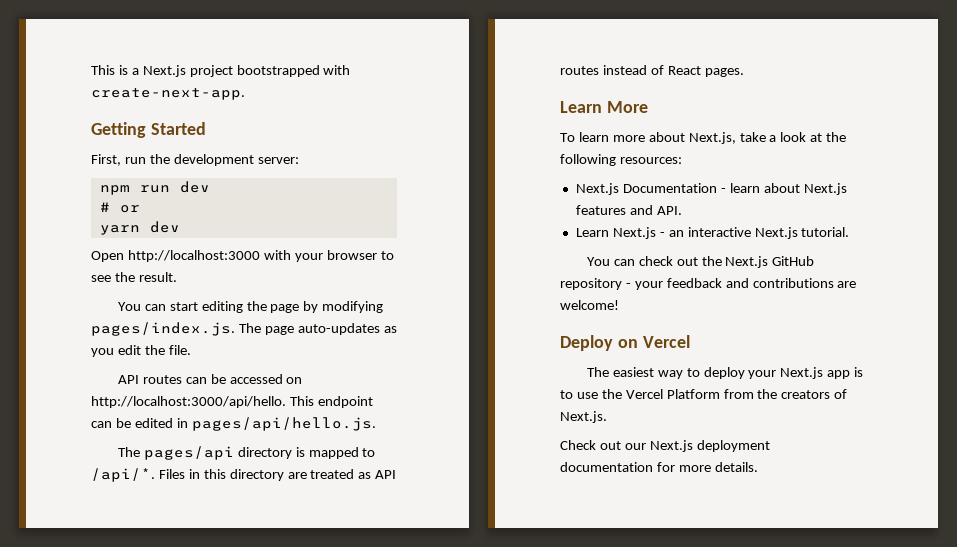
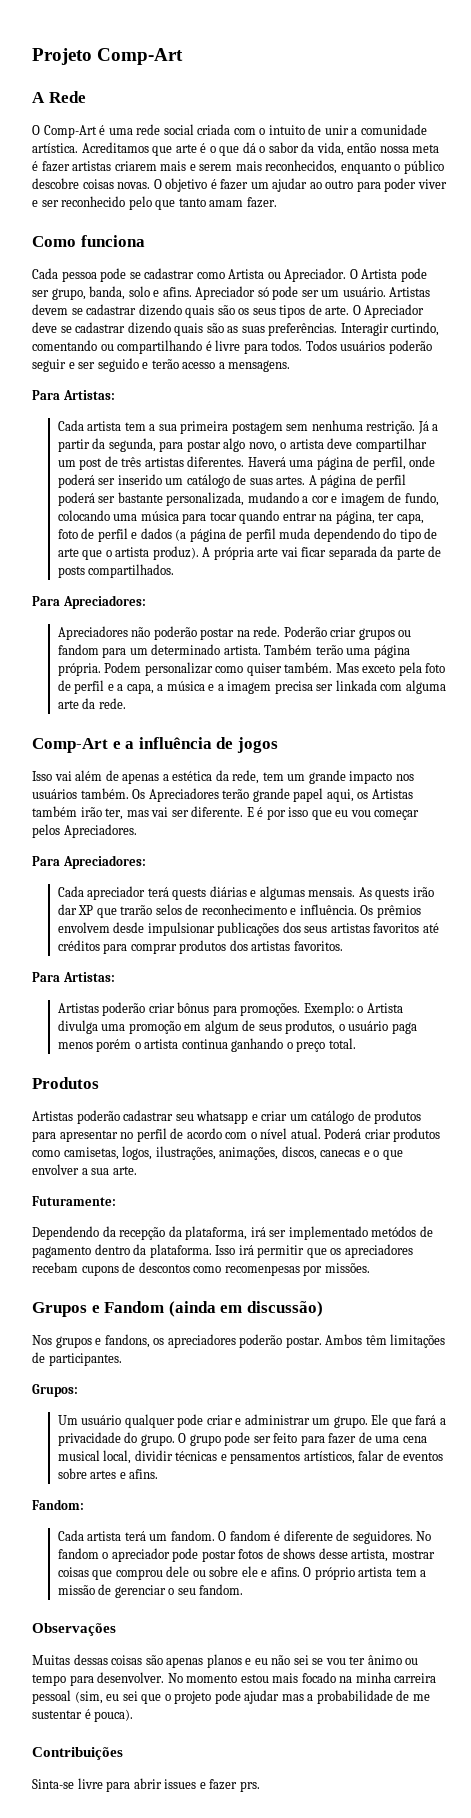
- This is a Next.js project bootstrapped with create-next-app.
- Getting Started
- First, run the development server:
- npm run dev
- # or
- yarn dev
- Open http://localhost:3000 with your browser to see the result.
- You can start editing the page by modifying pages/index.js. The page auto-updates as you edit the file.
- API routes can be accessed on http://localhost:3000/api/hello. This endpoint can be edited in pages/api/hello.js.
- The pages/api directory is mapped to /api/*. Files in this directory are treated as API routes instead of React pages.
- Learn More
- To learn more about Next.js, take a look at the following resources:
- Next.js Documentation - learn about Next.js features and API.
- Learn Next.js - an interactive Next.js tutorial.
- You can check out the Next.js GitHub repository - your feedback and contributions are welcome!
- Deploy on Vercel
- The easiest way to deploy your Next.js app is to use the Vercel Platform from the creators of Next.js.
- Check out our Next.js deployment documentation for more details.
+ Projeto Comp-Art
+ A Rede
+ O Comp-Art é uma rede social criada com o intuito de unir a comunidade artística. Acreditamos que arte é o que dá o sabor da vida, então nossa meta é fazer artistas criarem mais e serem mais reconhecidos, enquanto o público descobre coisas novas. O objetivo é fazer um ajudar ao outro para poder viver e ser reconhecido pelo que tanto amam fazer.
+ Como funciona
+ Cada pessoa pode se cadastrar como Artista ou Apreciador. O Artista pode ser grupo, banda, solo e afins. Apreciador só pode ser um usuário. Artistas devem se cadastrar dizendo quais são os seus tipos de arte. O Apreciador deve se cadastrar dizendo quais são as suas preferências. Interagir curtindo, comentando ou compartilhando é livre para todos. Todos usuários poderão seguir e ser seguido e terão acesso a mensagens.
+ Para Artistas:
+ Cada artista tem a sua primeira postagem sem nenhuma restrição. Já a partir da segunda, para postar algo novo, o artista deve compartilhar um post de três artistas diferentes. Haverá uma página de perfil, onde poderá ser inserido um catálogo de suas artes. A página de perfil poderá ser bastante personalizada, mudando a cor e imagem de fundo, colocando uma música para tocar quando entrar na página, ter capa, foto de perfil e dados (a página de perfil muda dependendo do tipo de arte que o artista produz). A própria arte vai ficar separada da parte de posts compartilhados.
+ Para Apreciadores:
+ Apreciadores não poderão postar na rede. Poderão criar grupos ou fandom para um determinado artista. Também terão uma página própria. Podem personalizar como quiser também. Mas exceto pela foto de perfil e a capa, a música e a imagem precisa ser linkada com alguma arte da rede.
+ Comp-Art e a influência de jogos
+ Isso vai além de apenas a estética da rede, tem um grande impacto nos usuários também. Os Apreciadores terão grande papel aqui, os Artistas também irão ter, mas vai ser diferente. E é por isso que eu vou começar pelos Apreciadores.
+ Para Apreciadores:
+ Cada apreciador terá quests diárias e algumas mensais. As quests irão dar XP que trarão selos de reconhecimento e influência. Os prêmios envolvem desde impulsionar publicações dos seus artistas favoritos até créditos para comprar produtos dos artistas favoritos.
+ Para Artistas:
+ Artistas poderão criar bônus para promoções. Exemplo: o Artista divulga uma promoção em algum de seus produtos, o usuário paga menos porém o artista continua ganhando o preço total.
+ Produtos
+ Artistas poderão cadastrar seu whatsapp e criar um catálogo de produtos para apresentar no perfil de acordo com o nível atual. Poderá criar produtos como camisetas, logos, ilustrações, animações, discos, canecas e o que envolver a sua arte.
+ Futuramente:
+ Dependendo da recepção da plataforma, irá ser implementado metódos de pagamento dentro da plataforma. Isso irá permitir que os apreciadores recebam cupons de descontos como recomenpesas por missões.
+ Grupos e Fandom (ainda em discussão)
+ Nos grupos e fandons, os apreciadores poderão postar. Ambos têm limitações de participantes.
+ Grupos:
+ Um usuário qualquer pode criar e administrar um grupo. Ele que fará a privacidade do grupo. O grupo pode ser feito para fazer de uma cena musical local, dividir técnicas e pensamentos artísticos, falar de eventos sobre artes e afins.
+ Fandom:
+ Cada artista terá um fandom. O fandom é diferente de seguidores. No fandom o apreciador pode postar fotos de shows desse artista, mostrar coisas que comprou dele ou sobre ele e afins. O próprio artista tem a missão de gerenciar o seu fandom.
+ Observações
+ Muitas dessas coisas são apenas planos e eu não sei se vou ter ânimo ou tempo para desenvolver. No momento estou mais focado na minha carreira pessoal (sim, eu sei que o projeto pode ajudar mas a probabilidade de me sustentar é pouca).
+ Contribuições
+ Sinta-se livre para abrir issues e fazer prs.

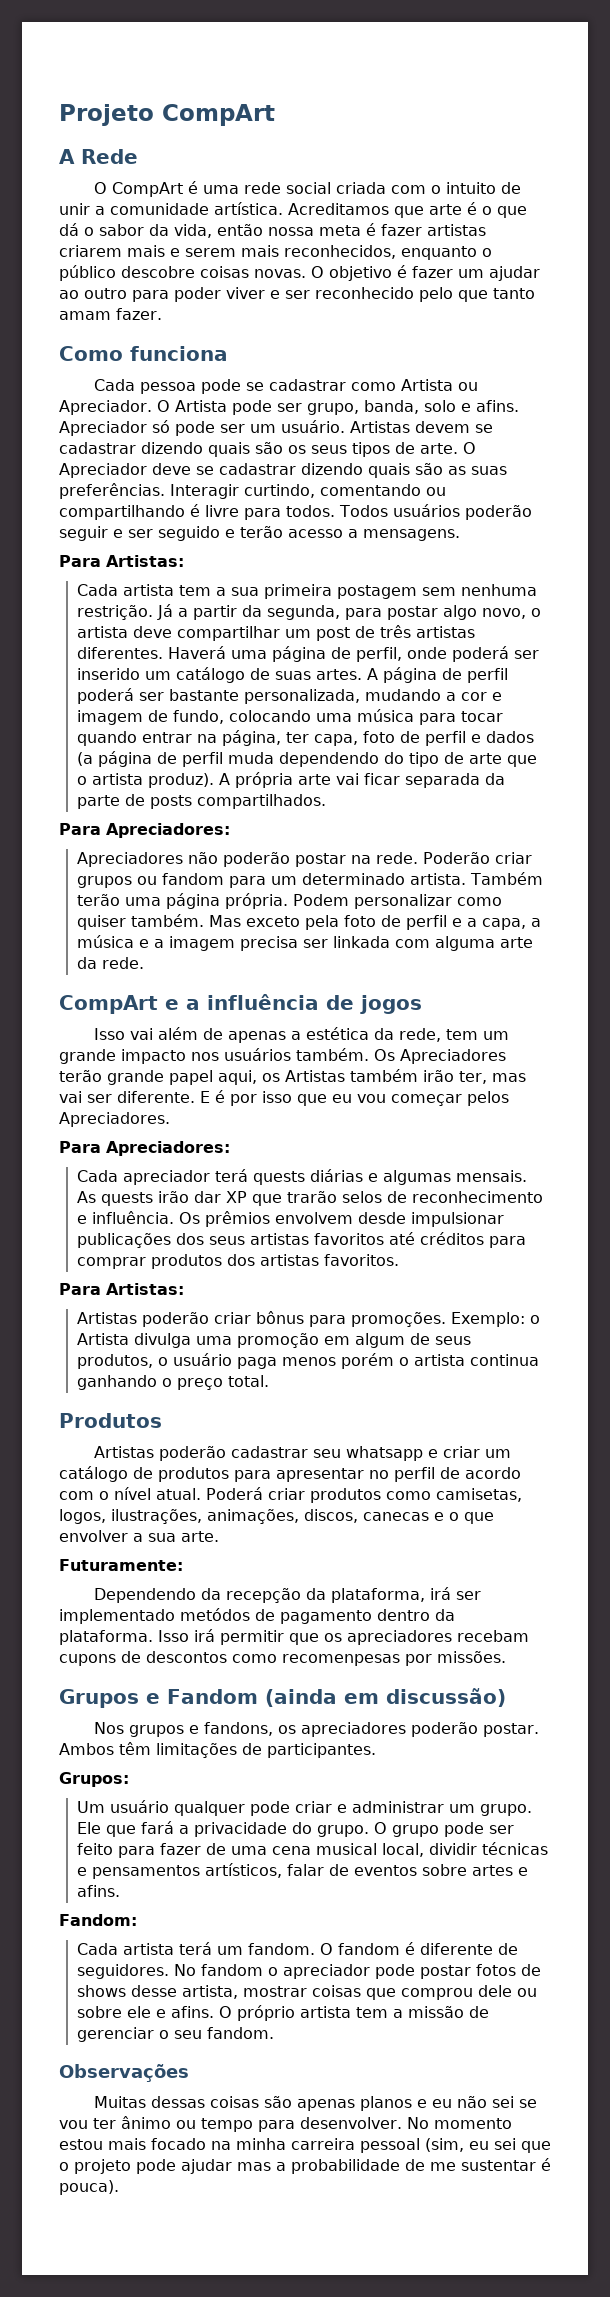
- Projeto Comp-Art
+ Projeto CompArt
- O Comp-Art é uma rede social criada com o intuito de unir a comunidade artística.
+ O CompArt é uma rede social criada com o intuito de unir a comunidade artística.
- Comp-Art e a influência de jogos
+ CompArt e a influência de jogos
- Contribuições
- Sinta-se livre para abrir issues e fazer prs.

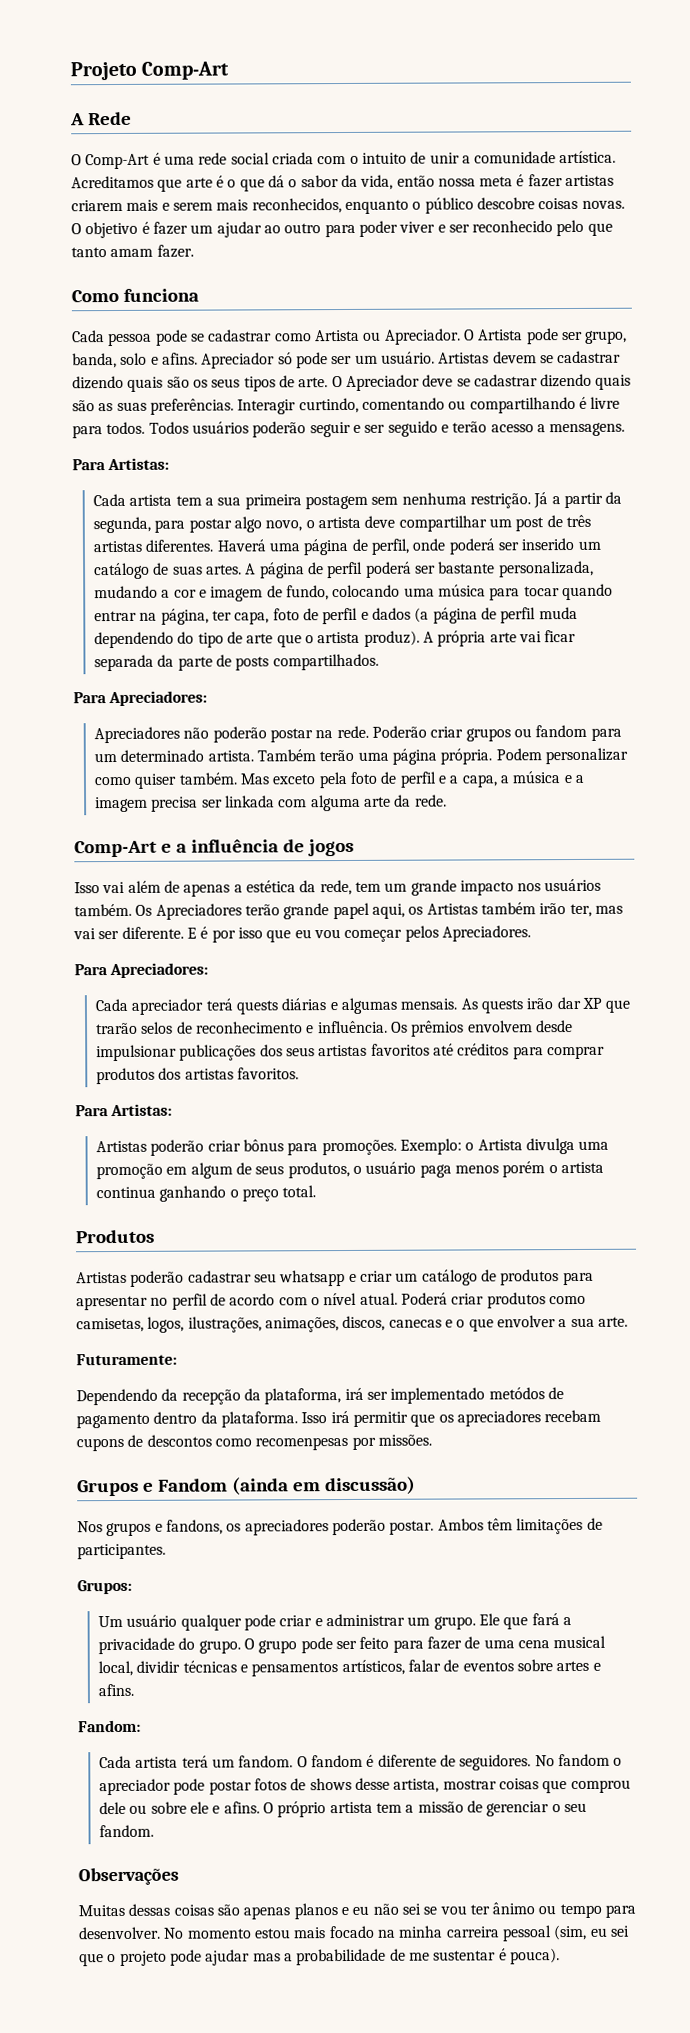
- Projeto CompArt
+ Projeto Comp-Art
- O CompArt é uma rede social criada com o intuito de unir a comunidade artística.
+ O Comp-Art é uma rede social criada com o intuito de unir a comunidade artística.
- CompArt e a influência de jogos
+ Comp-Art e a influência de jogos

